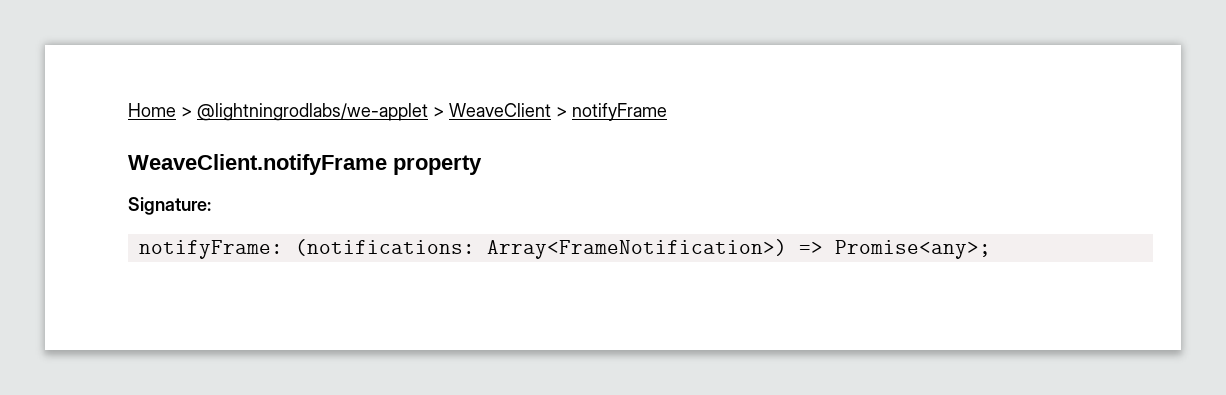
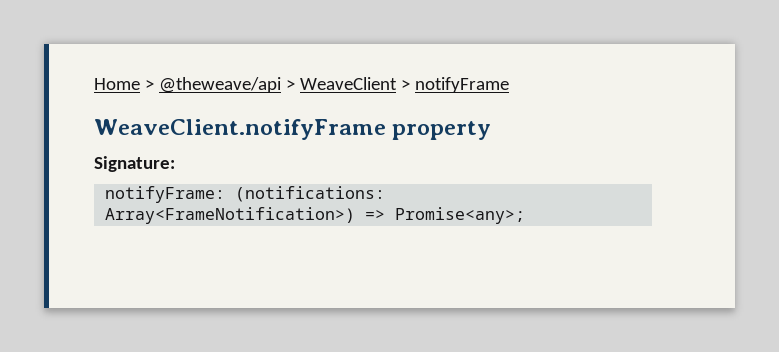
- Home > @lightningrodlabs/we-applet > WeaveClient > notifyFrame
+ Home > @theweave/api > WeaveClient > notifyFrame

